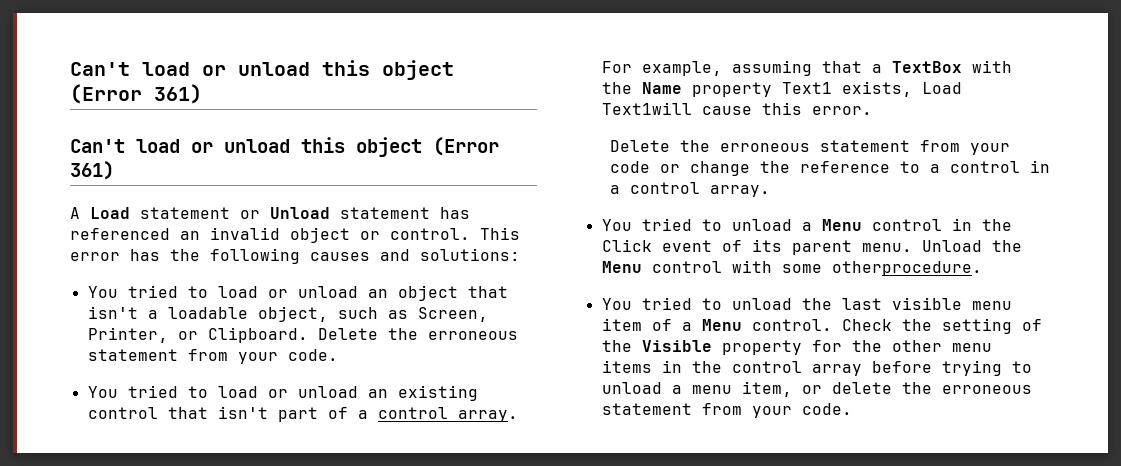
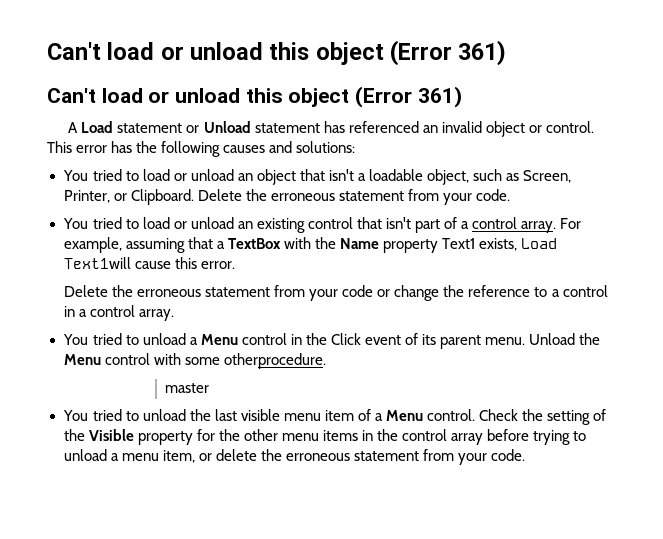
+ master

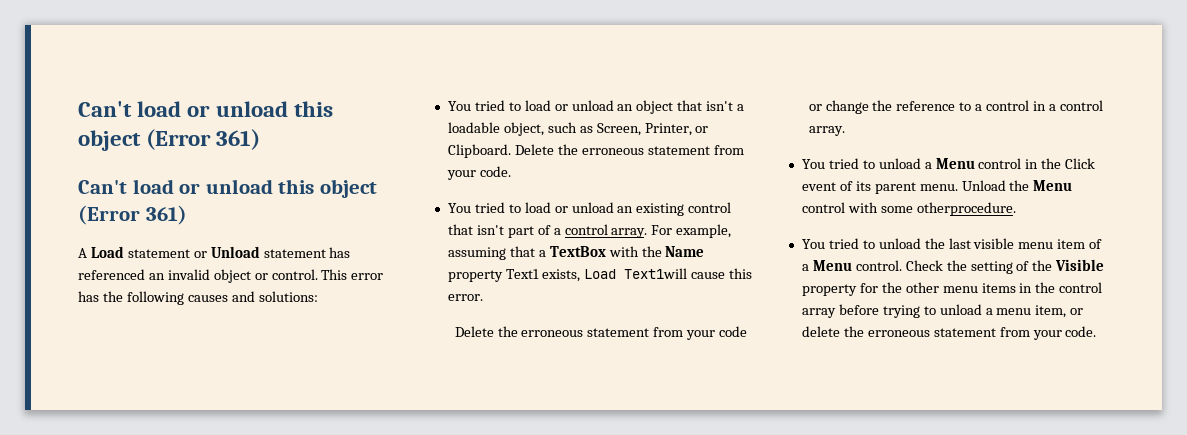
- master

